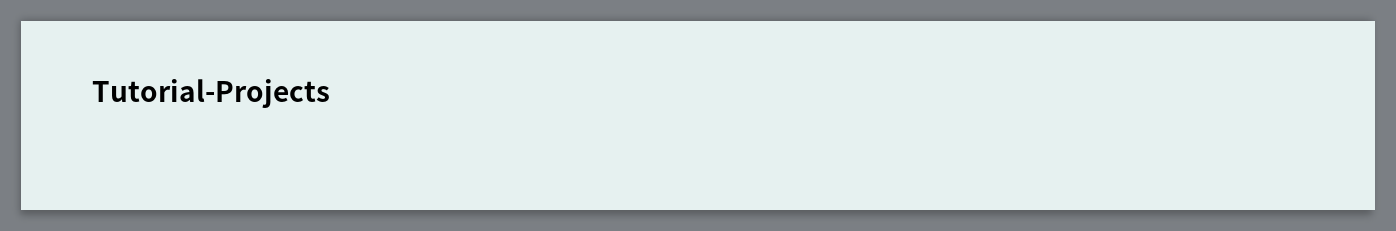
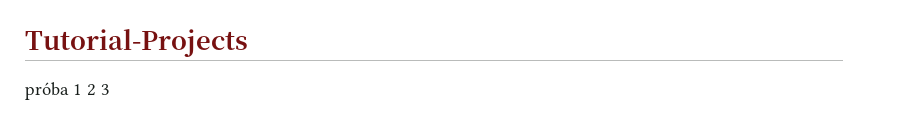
+ próba 1 2 3

